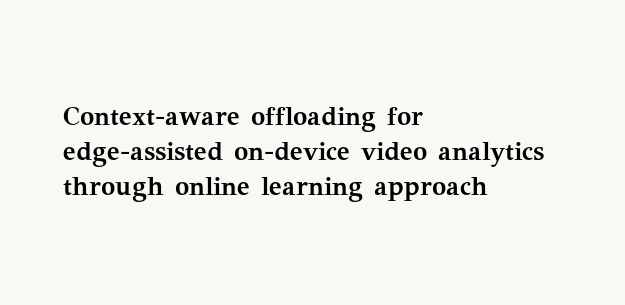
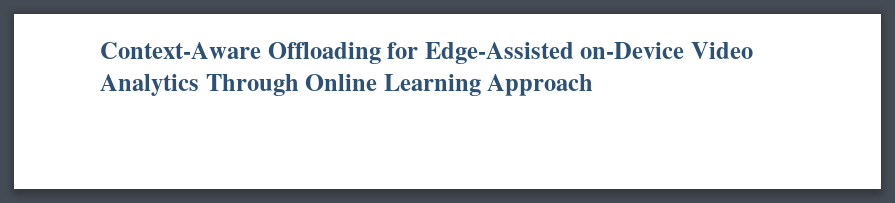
- Context-aware offloading for edge-assisted on-device video analytics through online learning approach
+ Context-Aware Offloading for Edge-Assisted on-Device Video Analytics Through Online Learning Approach

